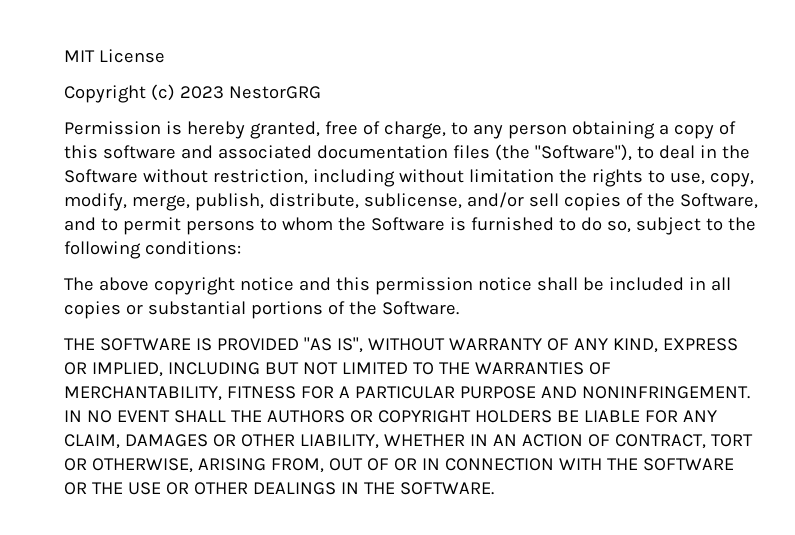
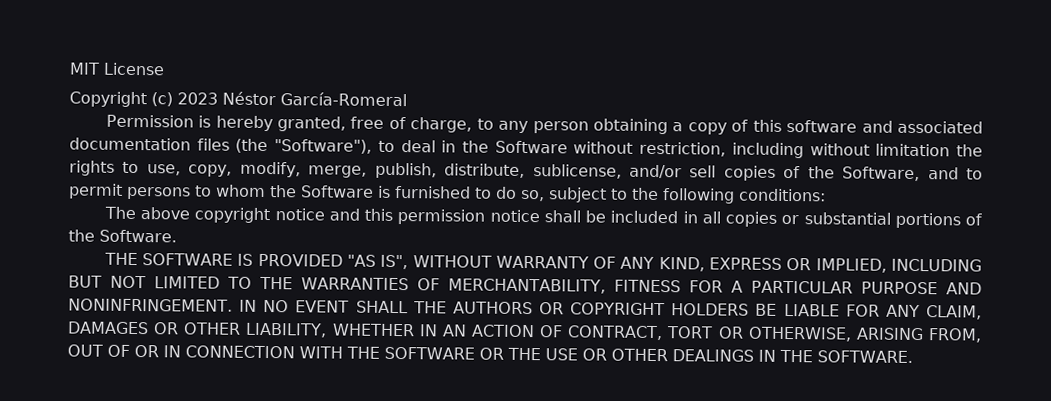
- Copyright (c) 2023 NestorGRG
+ Copyright (c) 2023 Néstor García-Romeral

